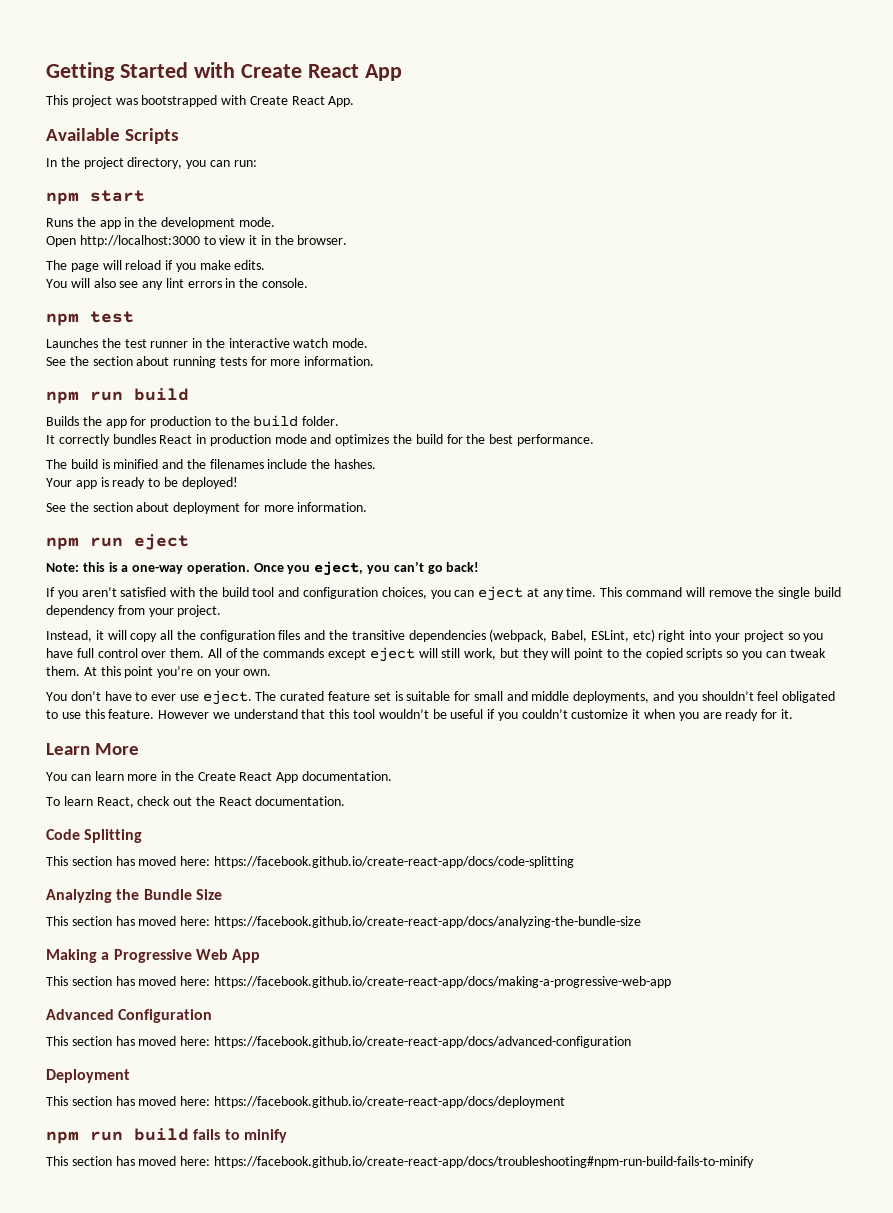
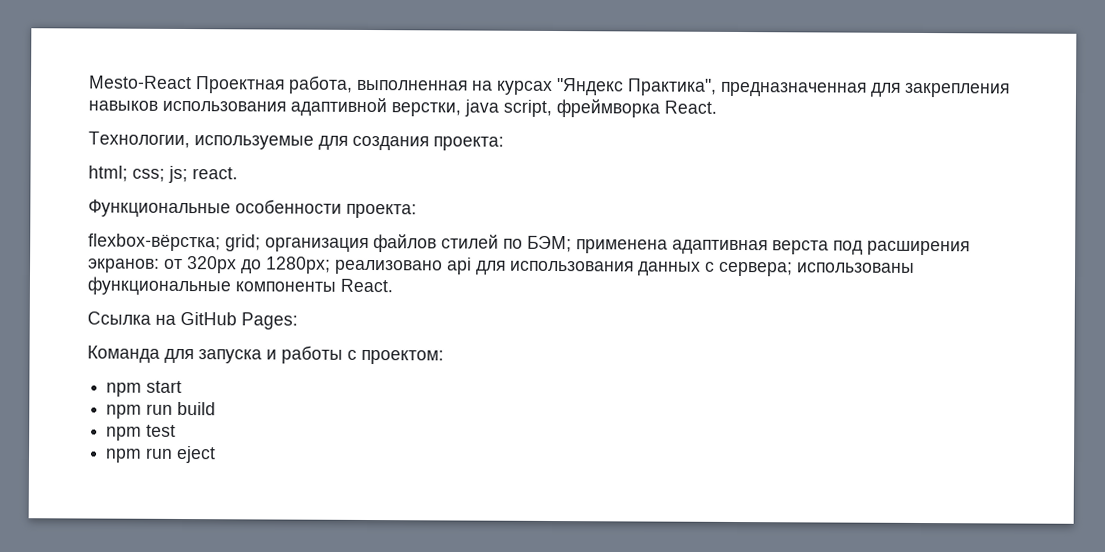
- Getting Started with Create React App
- This project was bootstrapped with Create React App.
- Available Scripts
- In the project directory, you can run:
+ Mesto-React Проектная работа, выполненная на курсах "Яндекс Практика", предназначенная для закрепления навыков использования адаптивной верстки, java script, фреймворка React.
+ Технологии, используемые для создания проекта:
+ html; css; js; react.
+ Функциональные особенности проекта:
+ flexbox-вёрстка; grid; организация файлов стилей по БЭМ; применена адаптивная верста под расширения экранов: от 320px до 1280px; реализовано api для использования данных с сервера; использованы функциональные компоненты React.
+ Ссылка на GitHub Pages:
+ Команда для запуска и работы с проектом:
  npm start
- Runs the app in the development mode.
- Open http://localhost:3000 to view it in the browser.
- The page will reload if you make edits.
- You will also see any lint errors in the console.
+ npm run build
  npm test
- Launches the test runner in the interactive watch mode.
- See the section about running tests for more information.
- npm run build
- Builds the app for production to the build folder.
- It correctly bundles React in production mode and optimizes the build for the best performance.
- The build is minified and the filenames include the hashes.
- Your app is ready to be deployed!
- See the section about deployment for more information.
  npm run eject
- Note: this is a one-way operation. Once you eject, you can’t go back!
- If you aren’t satisfied with the build tool and configuration choices, you can eject at any time. This command will remove the single build dependency from your project.
- Instead, it will copy all the configuration files and the transitive dependencies (webpack, Babel, ESLint, etc) right into your project so you have full control over them. All of the commands except eject will still work, but they will point to the copied scripts so you can tweak them. At this point you’re on your own.
- You don’t have to ever use eject. The curated feature set is suitable for small and middle deployments, and you shouldn’t feel obligated to use this feature. However we understand that this tool wouldn’t be useful if you couldn’t customize it when you are ready for it.
- Learn More
- You can learn more in the Create React App documentation.
- To learn React, check out the React documentation.
- Code Splitting
- This section has moved here: https://facebook.github.io/create-react-app/docs/code-splitting
- Analyzing the Bundle Size
- This section has moved here: https://facebook.github.io/create-react-app/docs/analyzing-the-bundle-size
- Making a Progressive Web App
- This section has moved here: https://facebook.github.io/create-react-app/docs/making-a-progressive-web-app
- Advanced Configuration
- This section has moved here: https://facebook.github.io/create-react-app/docs/advanced-configuration
- Deployment
- This section has moved here: https://facebook.github.io/create-react-app/docs/deployment
- npm run build fails to minify
- This section has moved here: https://facebook.github.io/create-react-app/docs/troubleshooting#npm-run-build-fails-to-minify

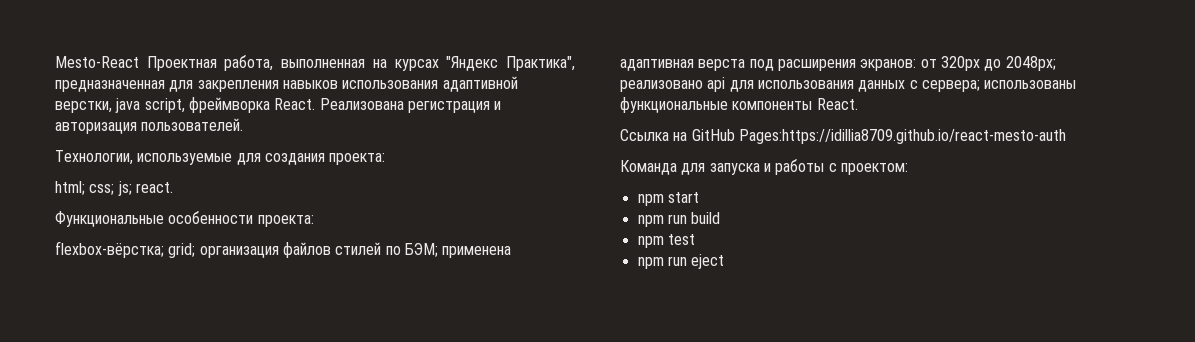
+ Реализована регистрация и авторизация пользователей.
- flexbox-вёрстка; grid; организация файлов стилей по БЭМ; применена адаптивная верста под расширения экранов: от 320px до 1280px; реализовано api для использования данных с сервера; использованы функциональные компоненты React.
+ flexbox-вёрстка; grid; организация файлов стилей по БЭМ; применена адаптивная верста под расширения экранов: от 320px до 2048px; реализовано api для использования данных с сервера; использованы функциональные компоненты React.
- Ссылка на GitHub Pages:
+ Ссылка на GitHub Pages:https://idillia8709.github.io/react-mesto-auth

